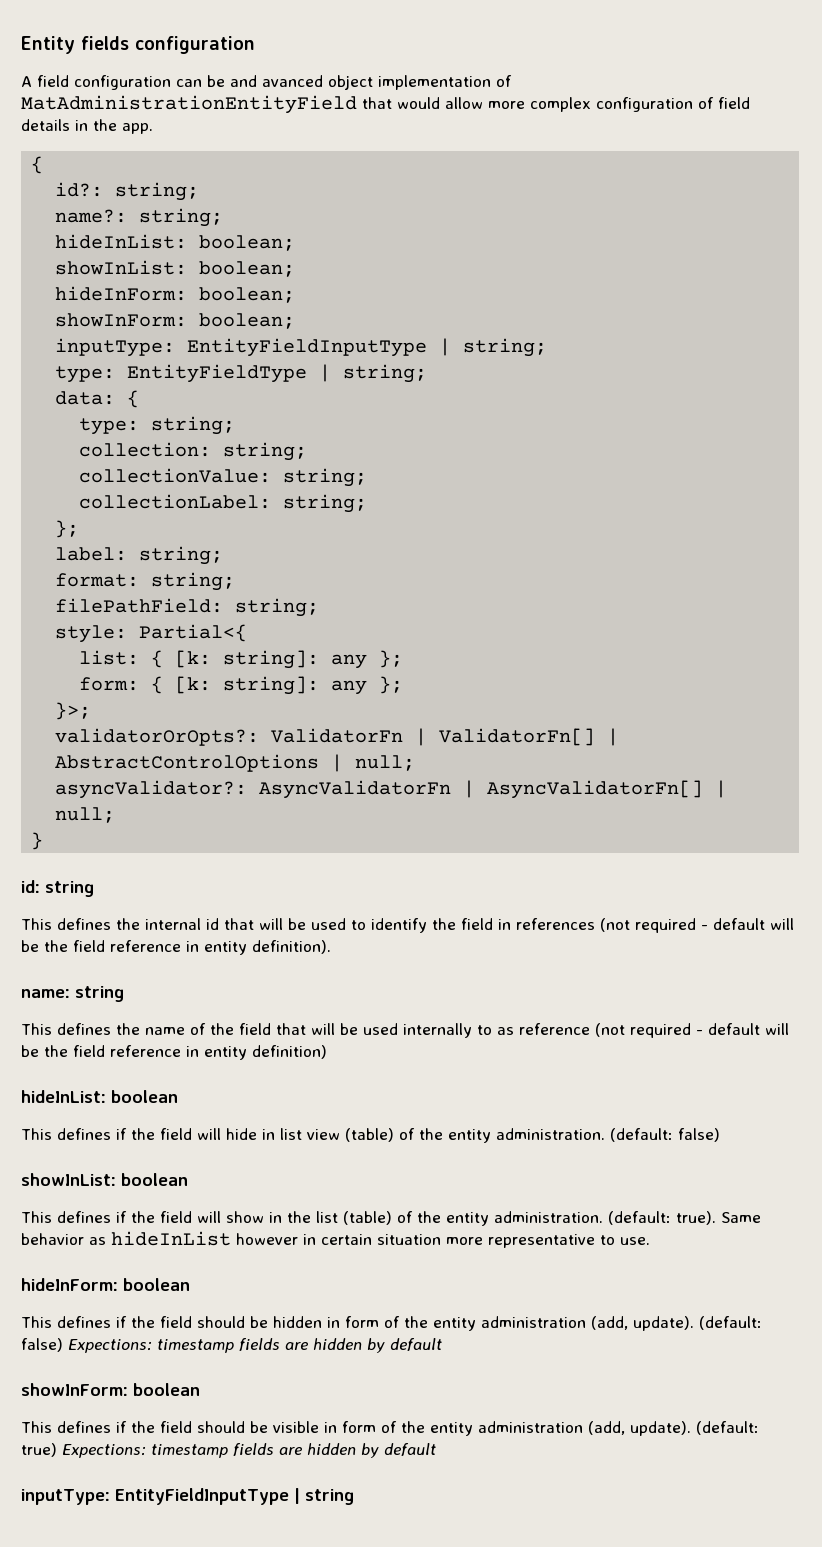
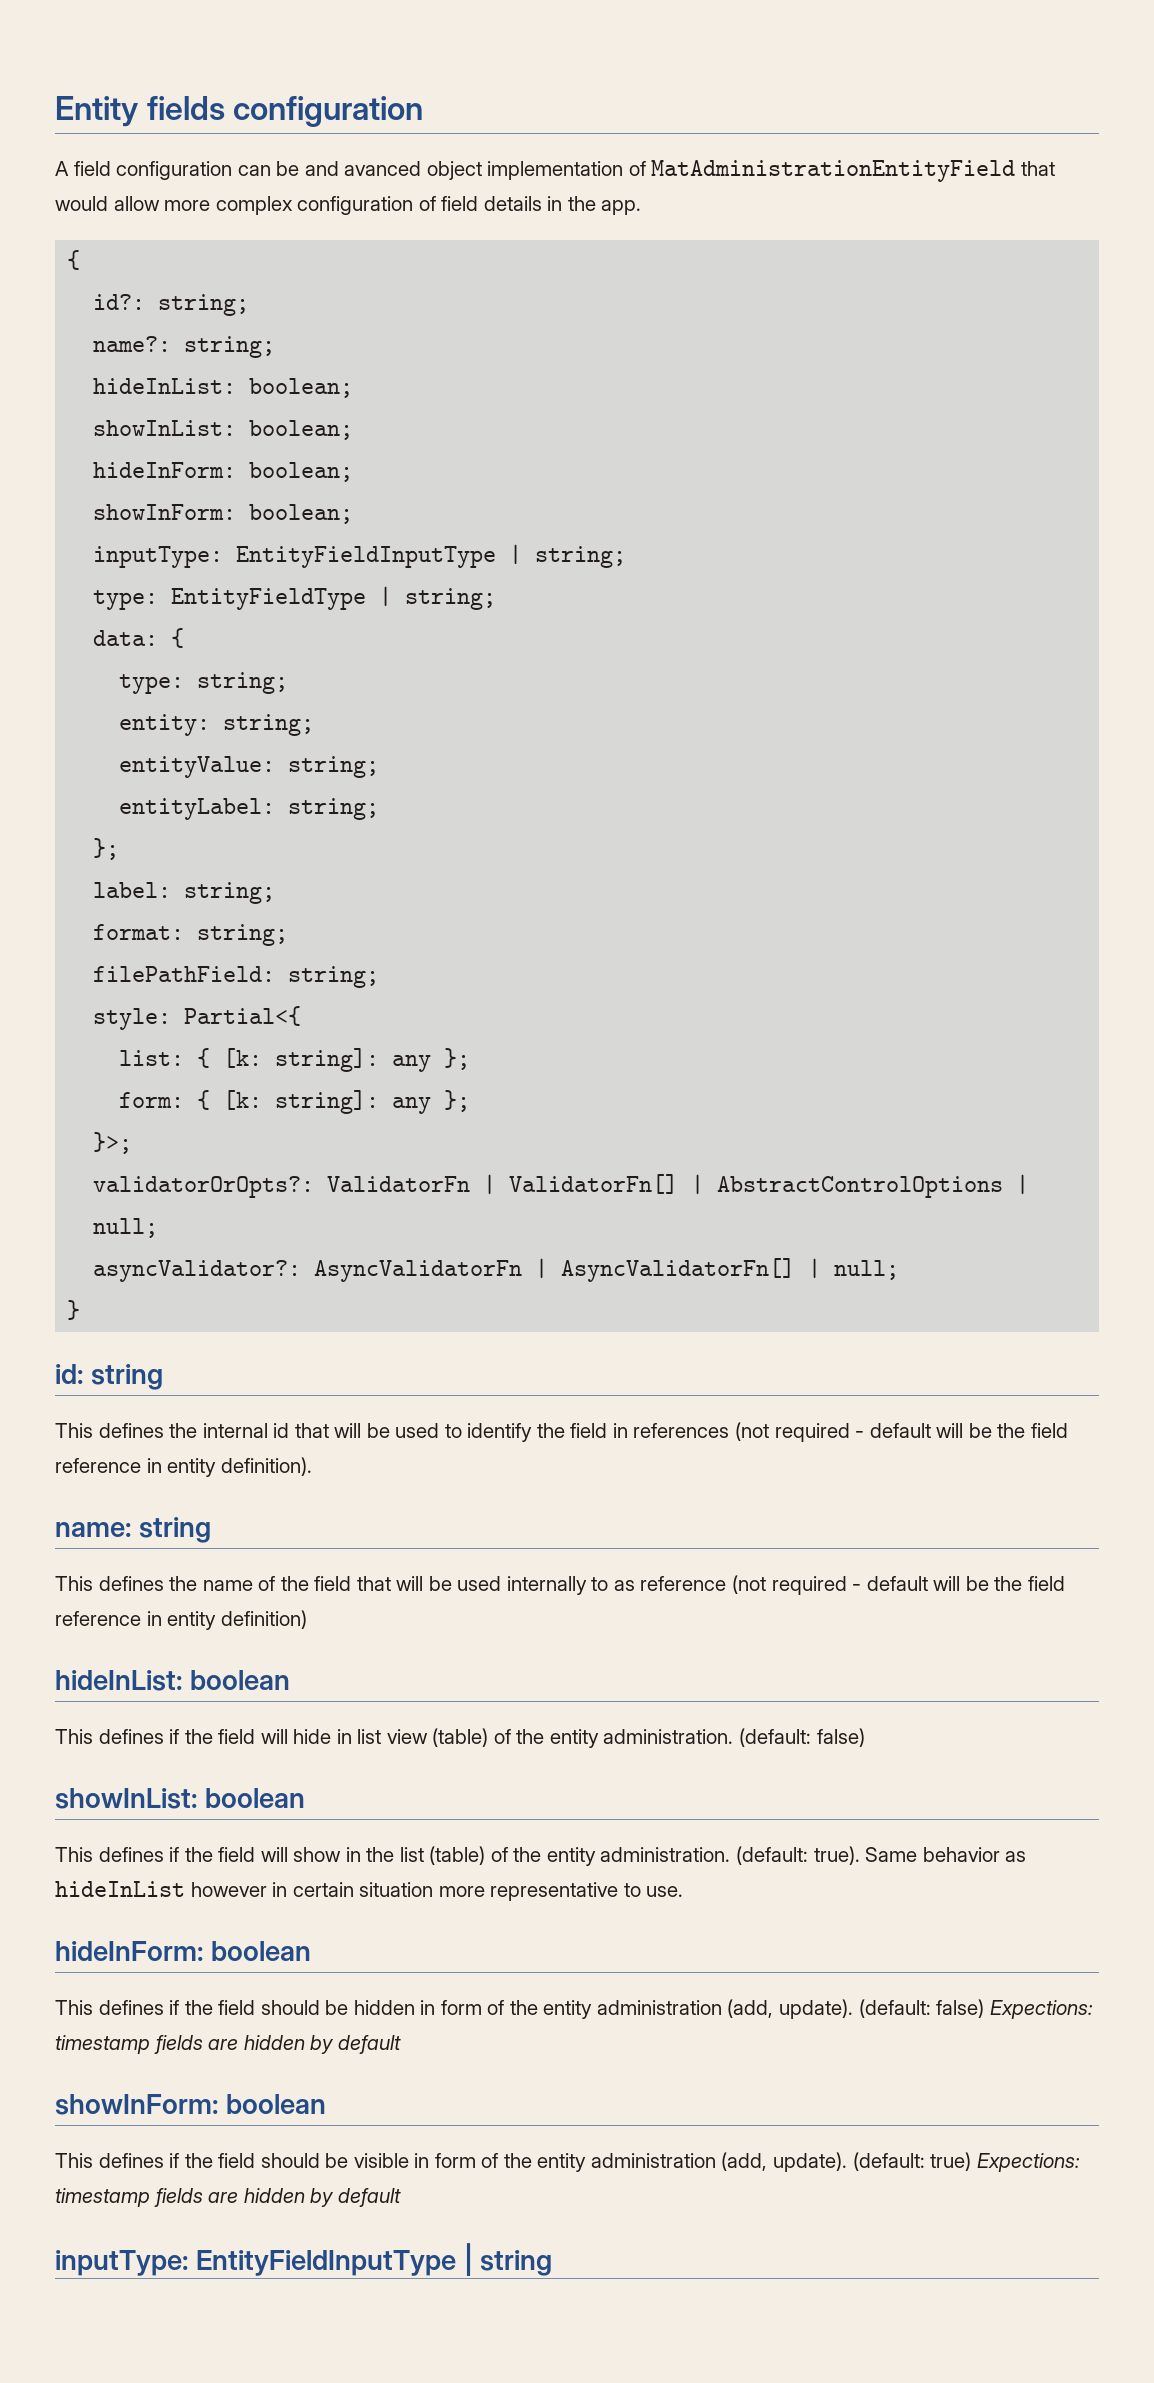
- collection: string;
- collectionValue: string;
- collectionLabel: string;
+ entity: string;
+ entityValue: string;
+ entityLabel: string;

